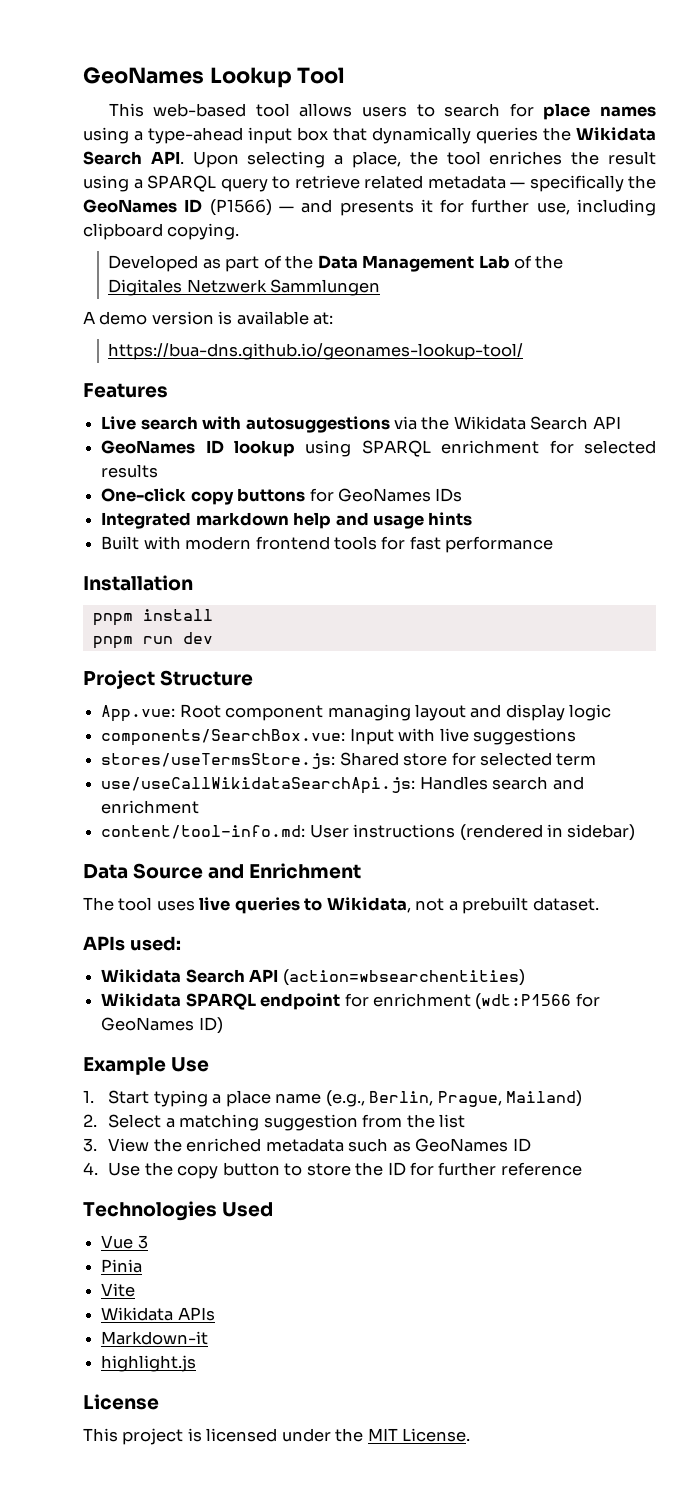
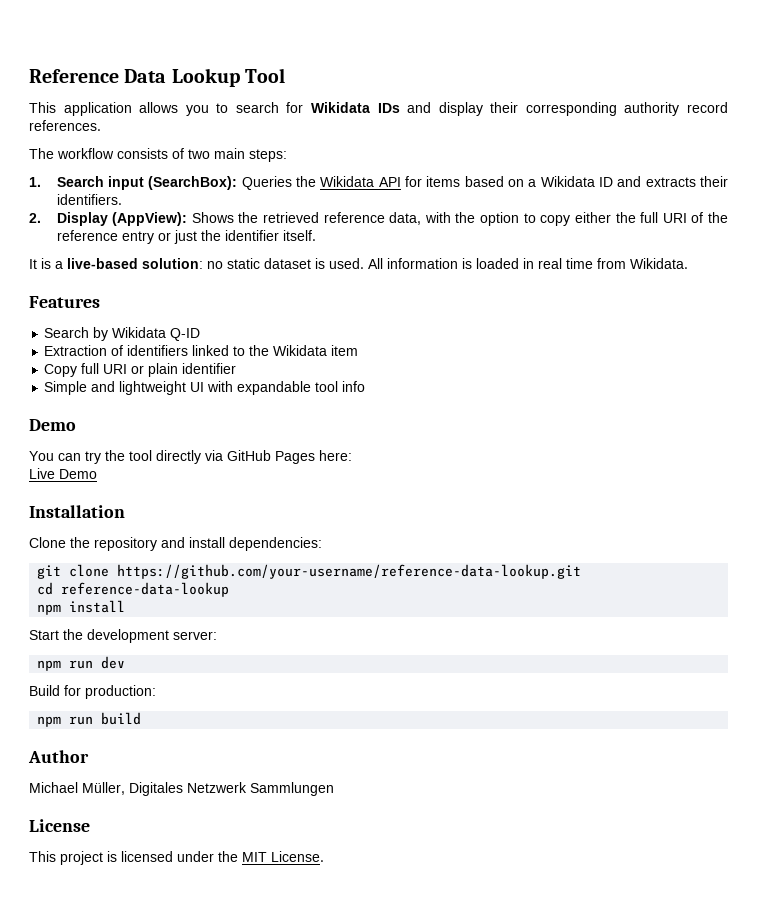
- GeoNames Lookup Tool
+ Reference Data Lookup Tool
- This web-based tool allows users to search for place names using a type-ahead input box that dynamically queries the Wikidata Search API. Upon selecting a place, the tool enriches the result using a SPARQL query to retrieve related metadata — specifically the GeoNames ID (P1566) — and presents it for further use, including clipboard copying.
- Developed as part of the Data Management Lab of the
- Digitales Netzwerk Sammlungen
- A demo version is available at:
- https://bua-dns.github.io/geonames-lookup-tool/
+ This application allows you to search for Wikidata IDs and display their corresponding authority record references.
+ The workflow consists of two main steps:
+ 1. Search input (SearchBox): Queries the Wikidata API for items based on a Wikidata ID and extracts their identifiers.
+ 2. Display (AppView): Shows the retrieved reference data, with the option to copy either the full URI of the reference entry or just the identifier itself.
+ It is a live-based solution: no static dataset is used. All information is loaded in real time from Wikidata.
  Features
- Live search with autosuggestions via the Wikidata Search API
- GeoNames ID lookup using SPARQL enrichment for selected results
- One-click copy buttons for GeoNames IDs
- Integrated markdown help and usage hints
- Built with modern frontend tools for fast performance
+ Search by Wikidata Q-ID
+ Extraction of identifiers linked to the Wikidata item
+ Copy full URI or plain identifier
+ Simple and lightweight UI with expandable tool info
+ Demo
+ You can try the tool directly via GitHub Pages here:
+ Live Demo
  Installation
- pnpm install
- pnpm run dev
- Project Structure
- App.vue: Root component managing layout and display logic
- components/SearchBox.vue: Input with live suggestions
- stores/useTermsStore.js: Shared store for selected term
- use/useCallWikidataSearchApi.js: Handles search and enrichment
- content/tool-info.md: User instructions (rendered in sidebar)
- Data Source and Enrichment
- The tool uses live queries to Wikidata, not a prebuilt dataset.
- APIs used:
- Wikidata Search API (action=wbsearchentities)
- Wikidata SPARQL endpoint for enrichment (wdt:P1566 for GeoNames ID)
- Example Use
- 1. Start typing a place name (e.g., Berlin, Prague, Mailand)
- 2. Select a matching suggestion from the list
- 3. View the enriched metadata such as GeoNames ID
- 4. Use the copy button to store the ID for further reference
- Technologies Used
- Vue 3
- Pinia
- Vite
- Wikidata APIs
- Markdown-it
- highlight.js
+ Clone the repository and install dependencies:
+ git clone https://github.com/your-username/reference-data-lookup.git
+ cd reference-data-lookup
+ npm install
+ Start the development server:
+ npm run dev
+ Build for production:
+ npm run build
+ Author
+ Michael Müller, Digitales Netzwerk Sammlungen

